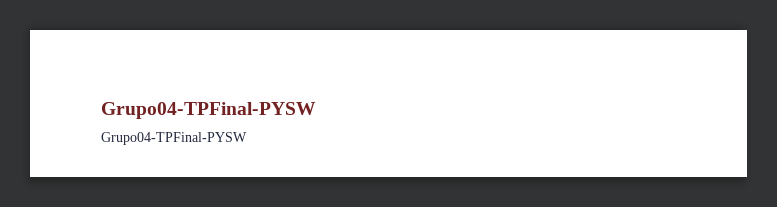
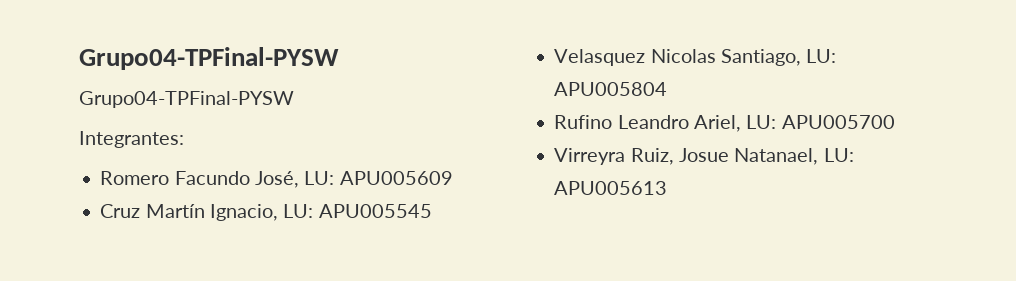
+ Integrantes:
+ Romero Facundo José, LU: APU005609
+ Cruz Martín Ignacio, LU: APU005545
+ Velasquez Nicolas Santiago, LU: APU005804
+ Rufino Leandro Ariel, LU: APU005700
+ Virreyra Ruiz, Josue Natanael, LU: APU005613

